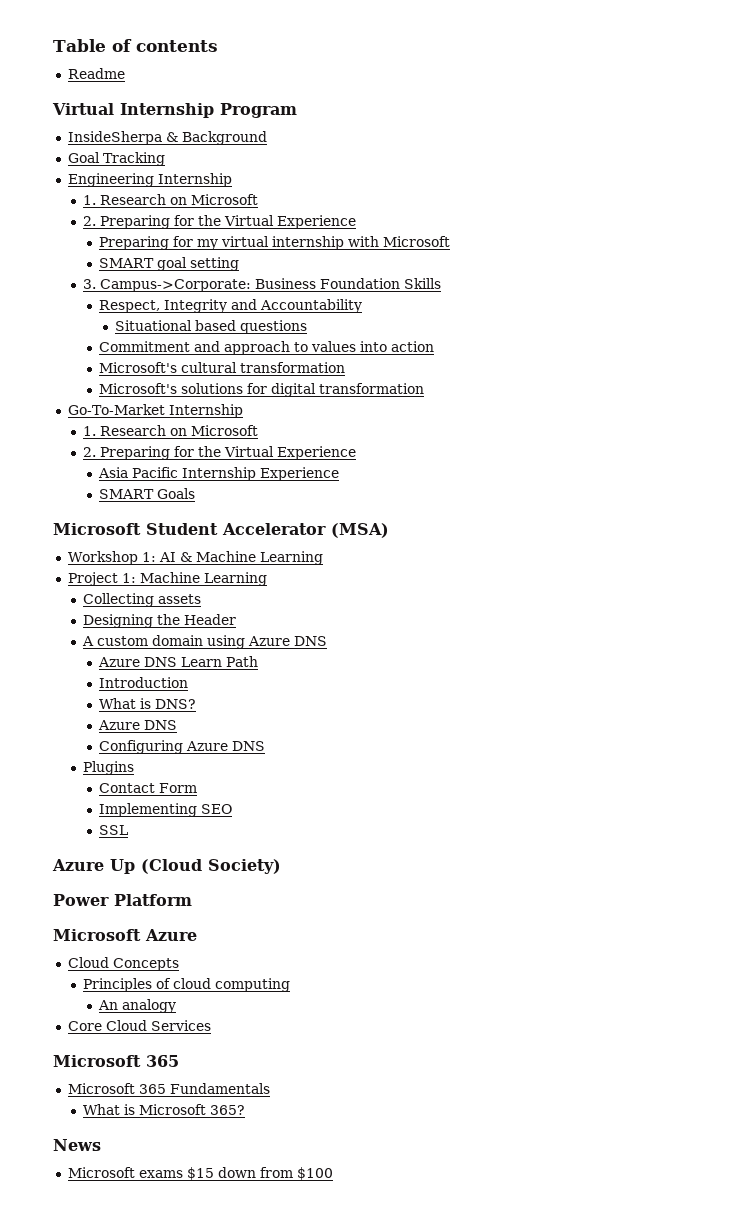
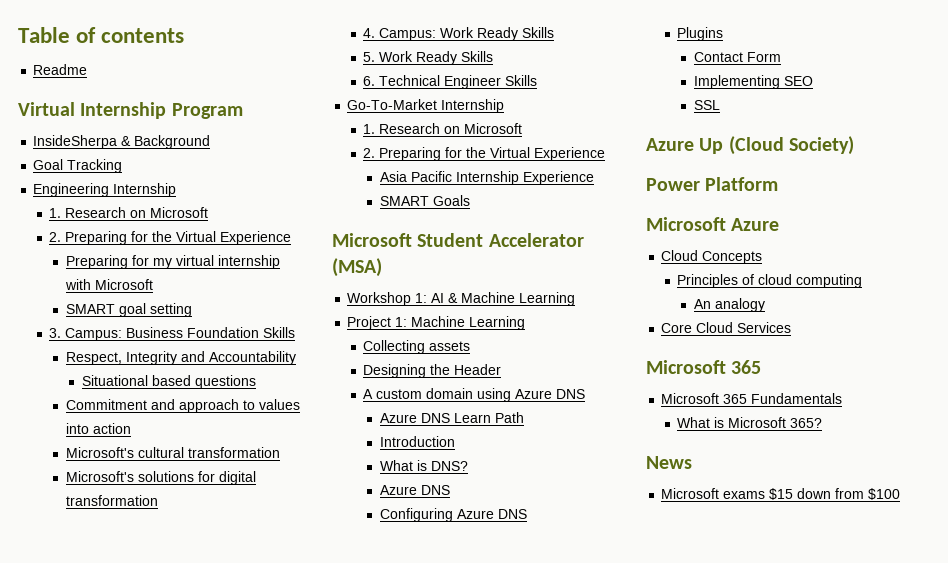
- 3. Campus->Corporate: Business Foundation Skills
+ 3. Campus: Business Foundation Skills
+ 4. Campus: Work Ready Skills
+ 5. Work Ready Skills
+ 6. Technical Engineer Skills

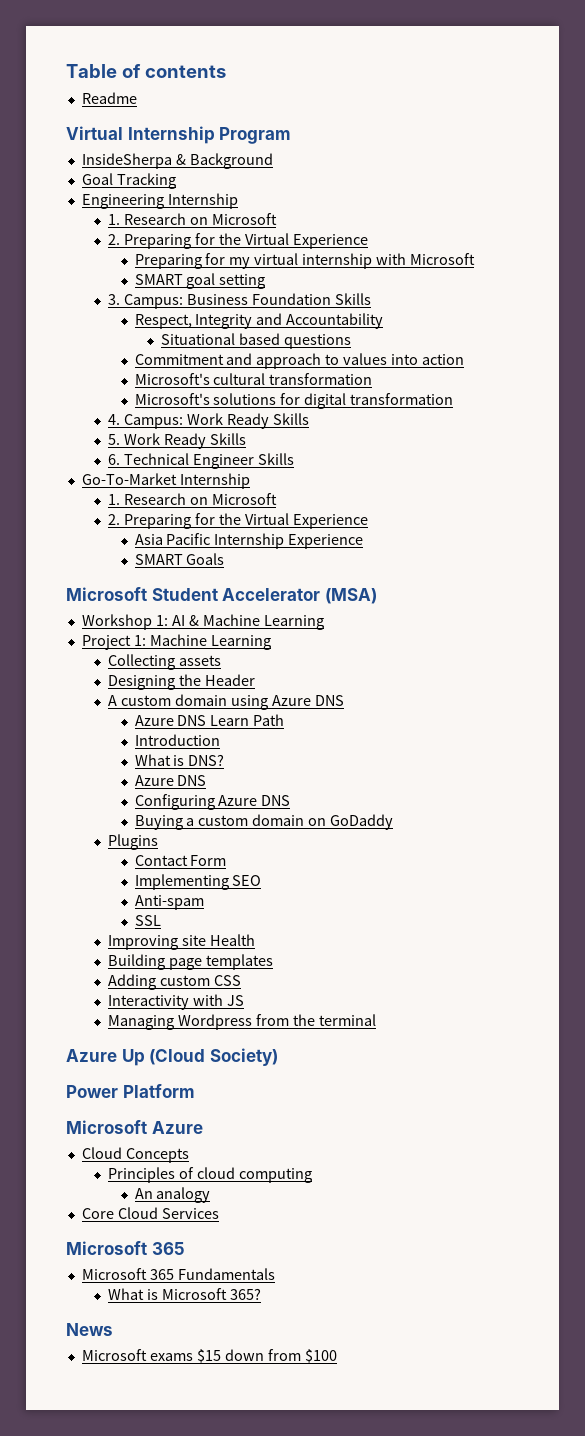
+ Buying a custom domain on GoDaddy
+ Anti-spam
+ Improving site Health
+ Building page templates
+ Adding custom CSS
+ Interactivity with JS
+ Managing Wordpress from the terminal

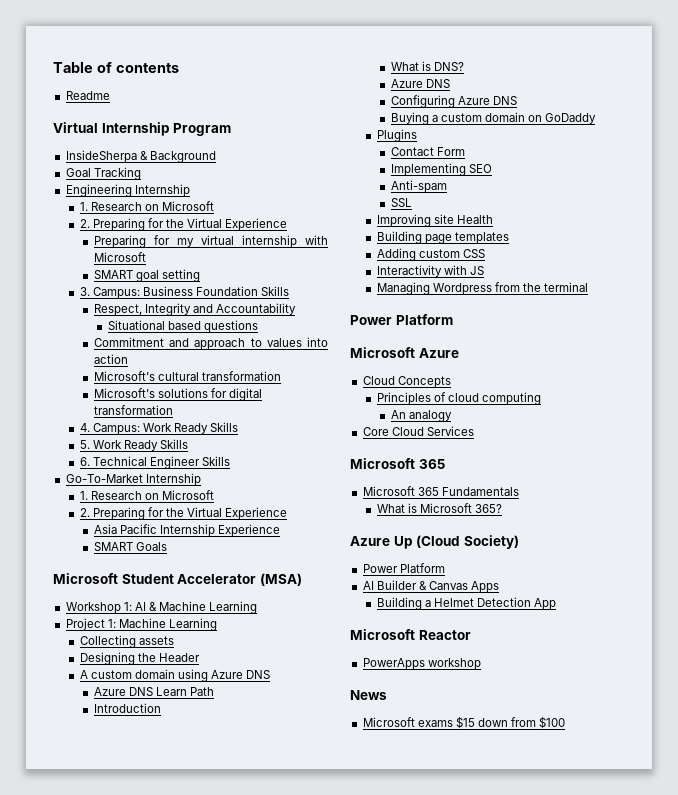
- Azure Up (Cloud Society)
+ Azure Up (Cloud Society)
+ Power Platform
+ AI Builder & Canvas Apps
+ Building a Helmet Detection App
+ Microsoft Reactor
+ PowerApps workshop

